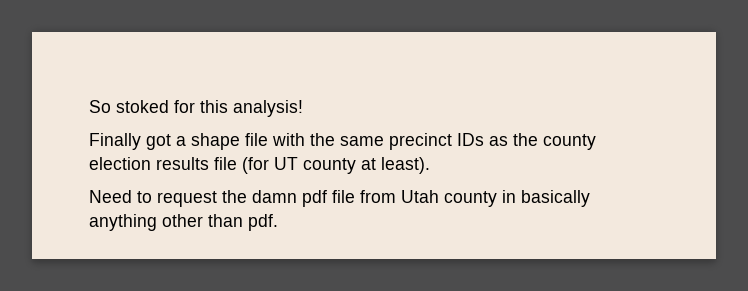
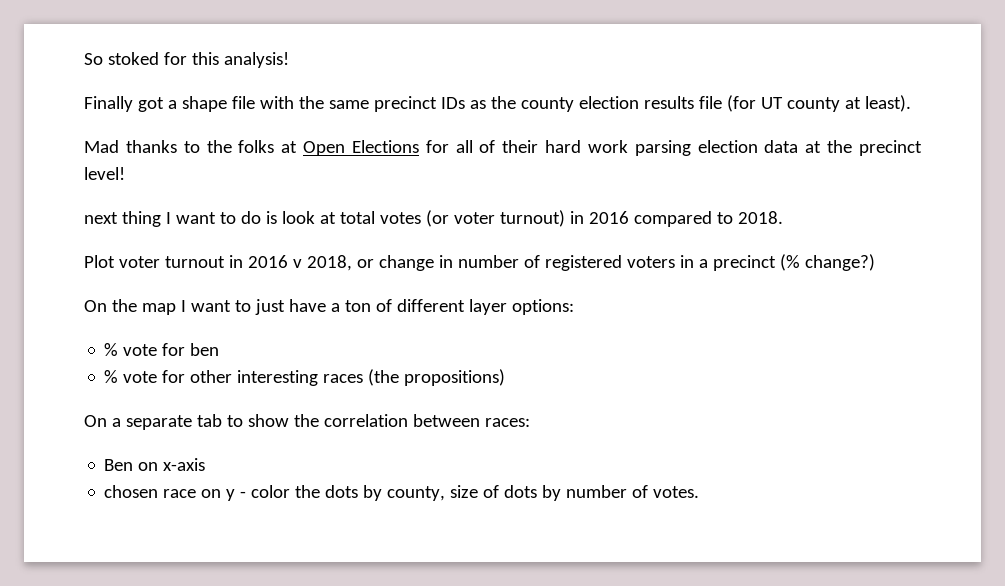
- Need to request the damn pdf file from Utah county in basically anything other than pdf.
+ Mad thanks to the folks at Open Elections for all of their hard work parsing election data at the precinct level!
+ next thing I want to do is look at total votes (or voter turnout) in 2016 compared to 2018.
+ Plot voter turnout in 2016 v 2018, or change in number of registered voters in a precinct (% change?)
+ On the map I want to just have a ton of different layer options:
+ % vote for ben
+ % vote for other interesting races (the propositions)
+ On a separate tab to show the correlation between races:
+ Ben on x-axis
+ chosen race on y - color the dots by county, size of dots by number of votes.

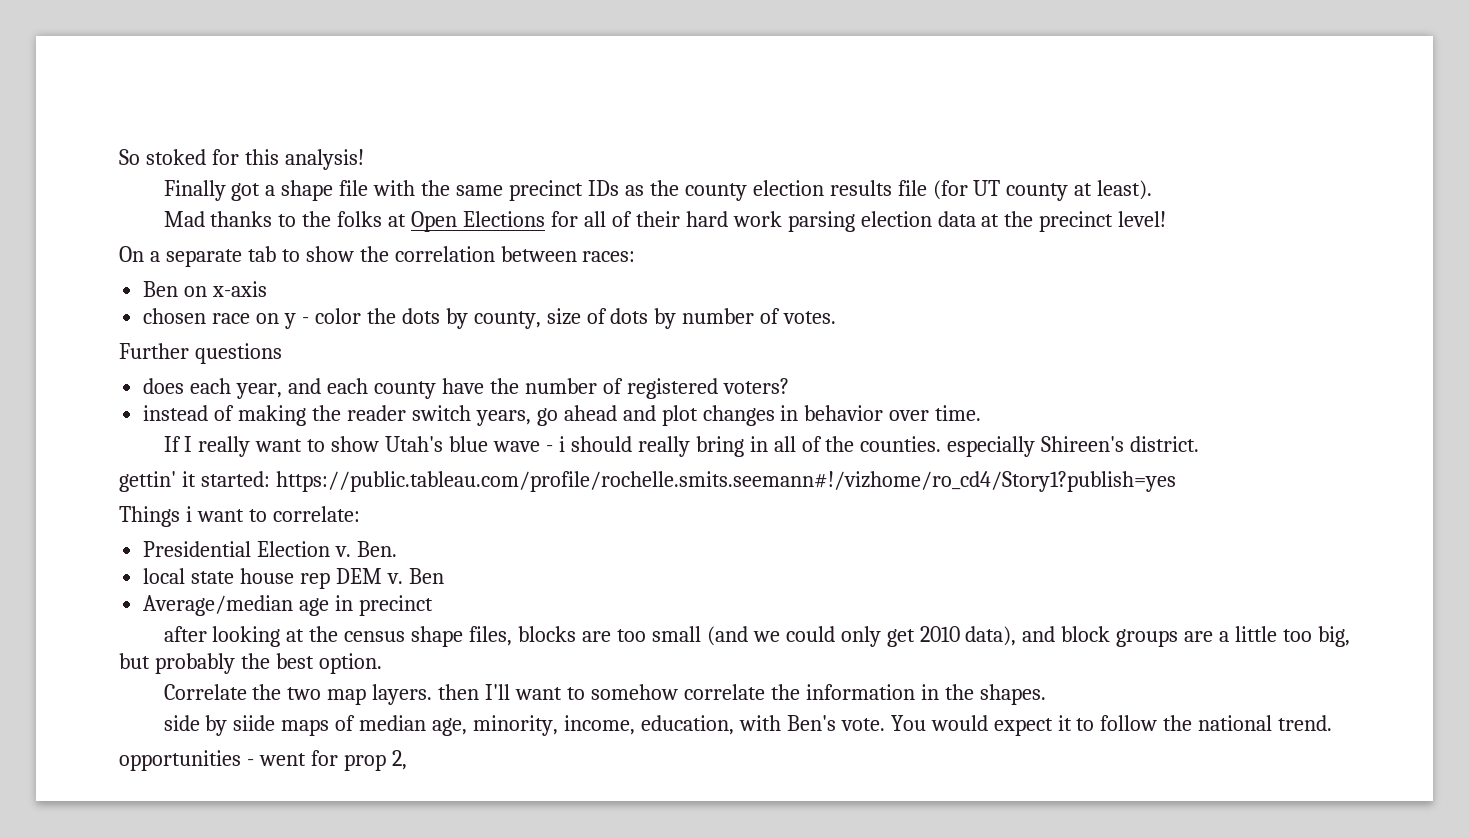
- next thing I want to do is look at total votes (or voter turnout) in 2016 compared to 2018.
- Plot voter turnout in 2016 v 2018, or change in number of registered voters in a precinct (% change?)
- On the map I want to just have a ton of different layer options:
- % vote for ben
- % vote for other interesting races (the propositions)
+ Further questions
+ does each year, and each county have the number of registered voters?
+ instead of making the reader switch years, go ahead and plot changes in behavior over time.
+ If I really want to show Utah's blue wave - i should really bring in all of the counties. especially Shireen's district.
+ gettin' it started: https://public.tableau.com/profile/rochelle.smits.seemann#!/vizhome/ro_cd4/Story1?publish=yes
+ Things i want to correlate:
+ Presidential Election v. Ben.
+ local state house rep DEM v. Ben
+ Average/median age in precinct
+ after looking at the census shape files, blocks are too small (and we could only get 2010 data), and block groups are a little too big, but probably the best option.
+ Correlate the two map layers. then I'll want to somehow correlate the information in the shapes.
+ side by siide maps of median age, minority, income, education, with Ben's vote. You would expect it to follow the national trend.
+ opportunities - went for prop 2,

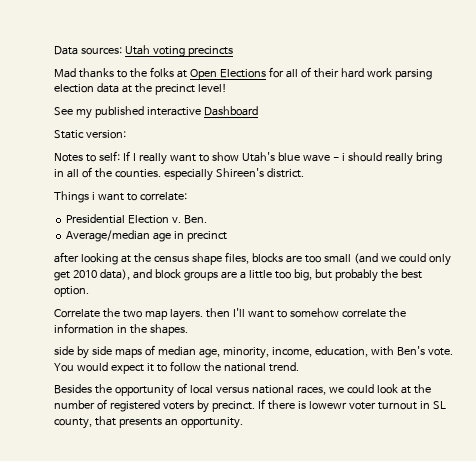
- So stoked for this analysis!
- Finally got a shape file with the same precinct IDs as the county election results file (for UT county at least).
+ Data sources: Utah voting precincts
- On a separate tab to show the correlation between races:
- Ben on x-axis
- chosen race on y - color the dots by county, size of dots by number of votes.
- Further questions
- does each year, and each county have the number of registered voters?
- instead of making the reader switch years, go ahead and plot changes in behavior over time.
- If I really want to show Utah's blue wave - i should really bring in all of the counties. especially Shireen's district.
+ See my published interactive Dashboard
+ Static version:
+ Notes to self: If I really want to show Utah's blue wave - i should really bring in all of the counties. especially Shireen's district.
- gettin' it started: https://public.tableau.com/profile/rochelle.smits.seemann#!/vizhome/ro_cd4/Story1?publish=yes
- local state house rep DEM v. Ben
- side by siide maps of median age, minority, income, education, with Ben's vote.
+ side by side maps of median age, minority, income, education, with Ben's vote.
- opportunities - went for prop 2,
+ Besides the opportunity of local versus national races, we could look at the number of registered voters by precinct. If there is lowewr voter turnout in SL county, that presents an opportunity.

